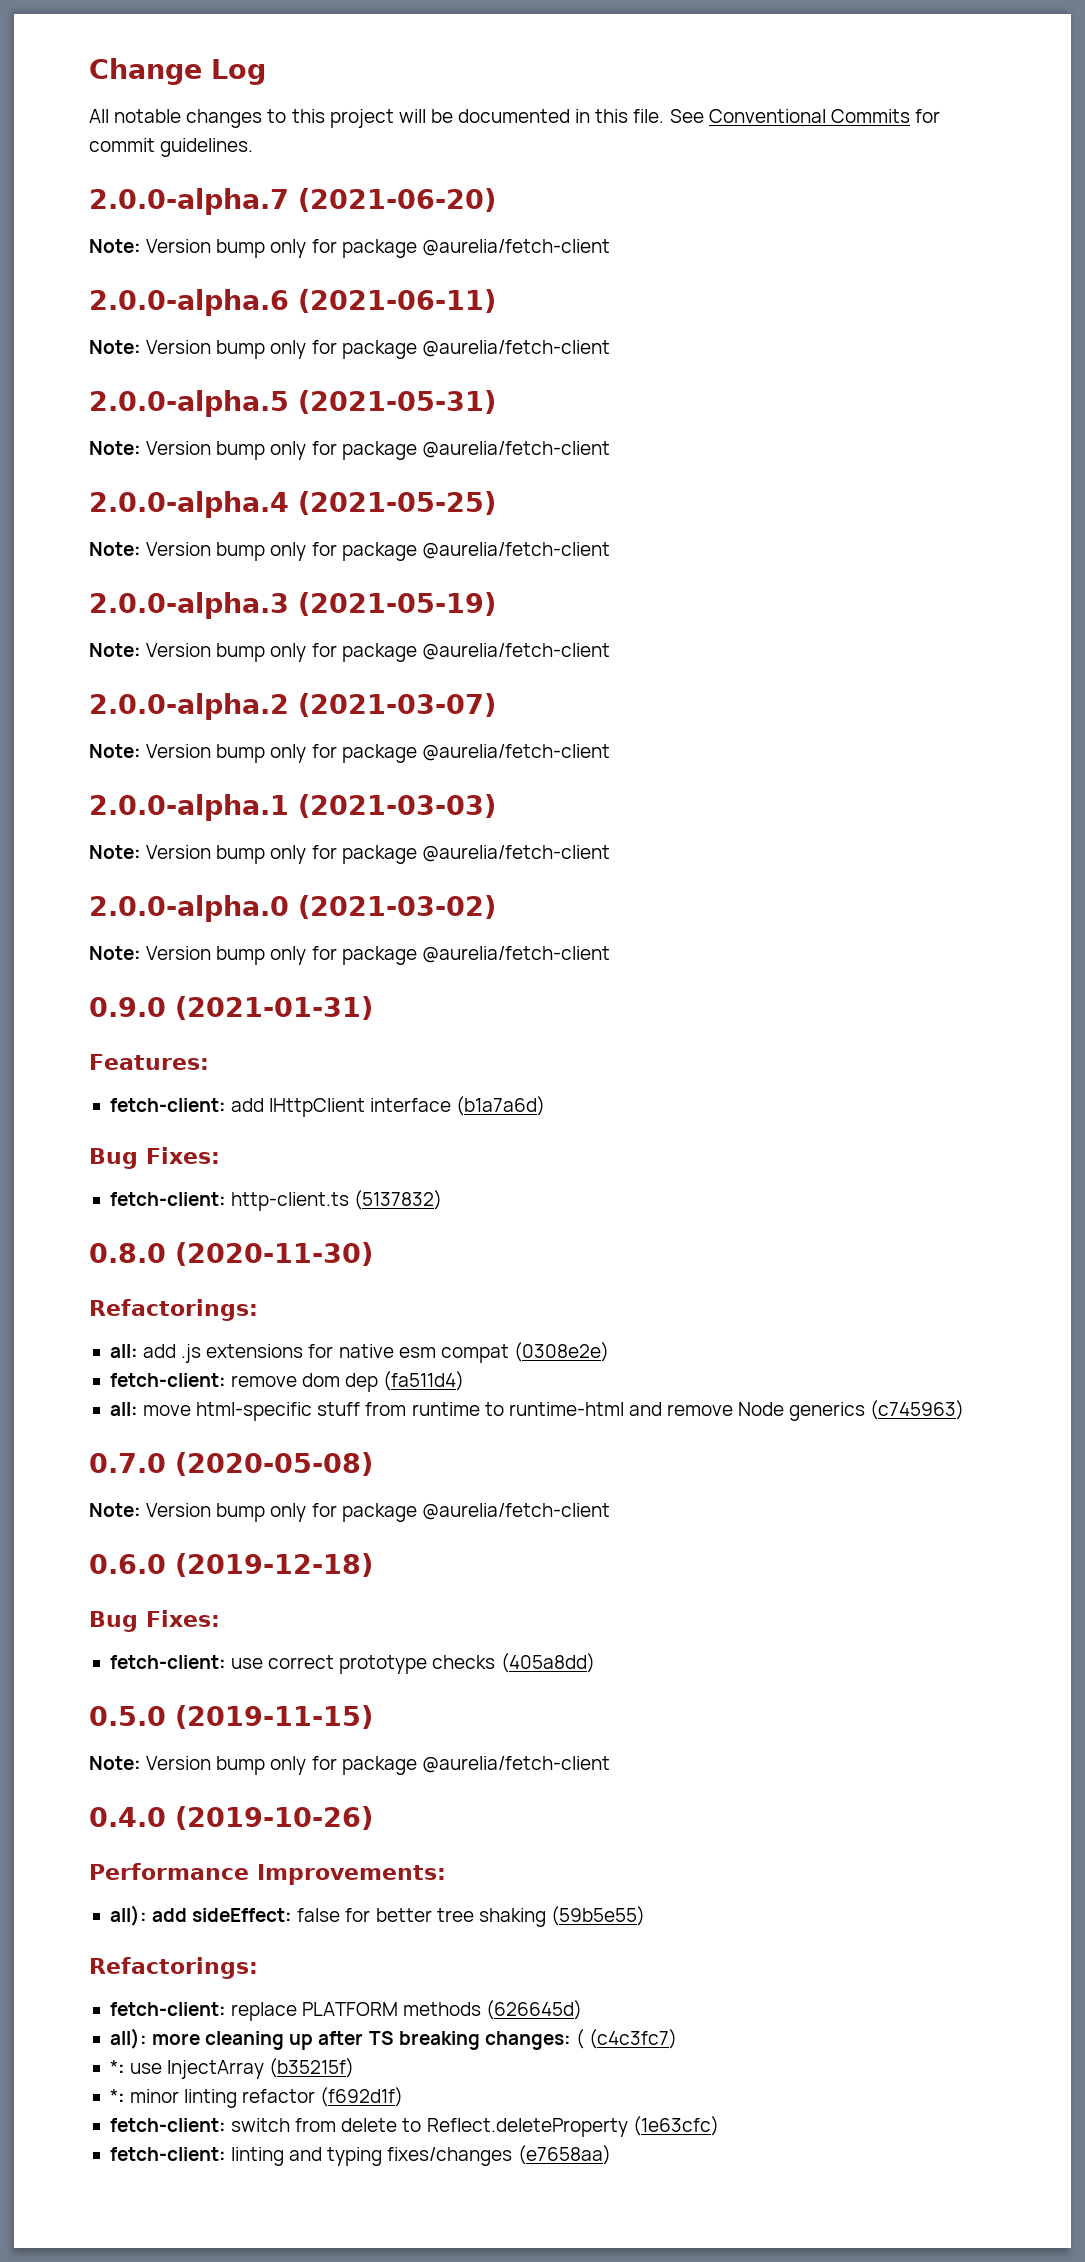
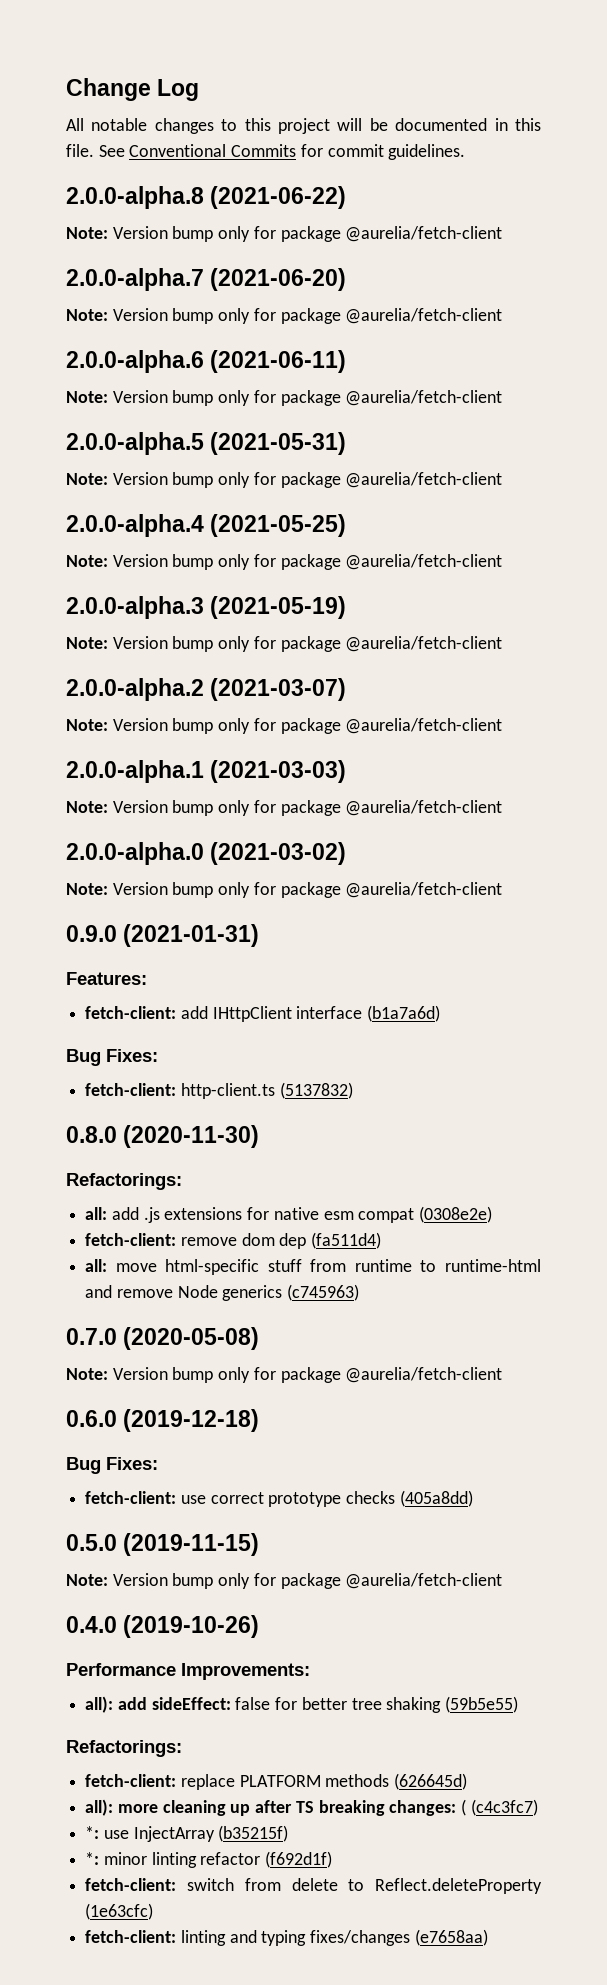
+ 2.0.0-alpha.8 (2021-06-22)
+ Note: Version bump only for package @aurelia/fetch-client

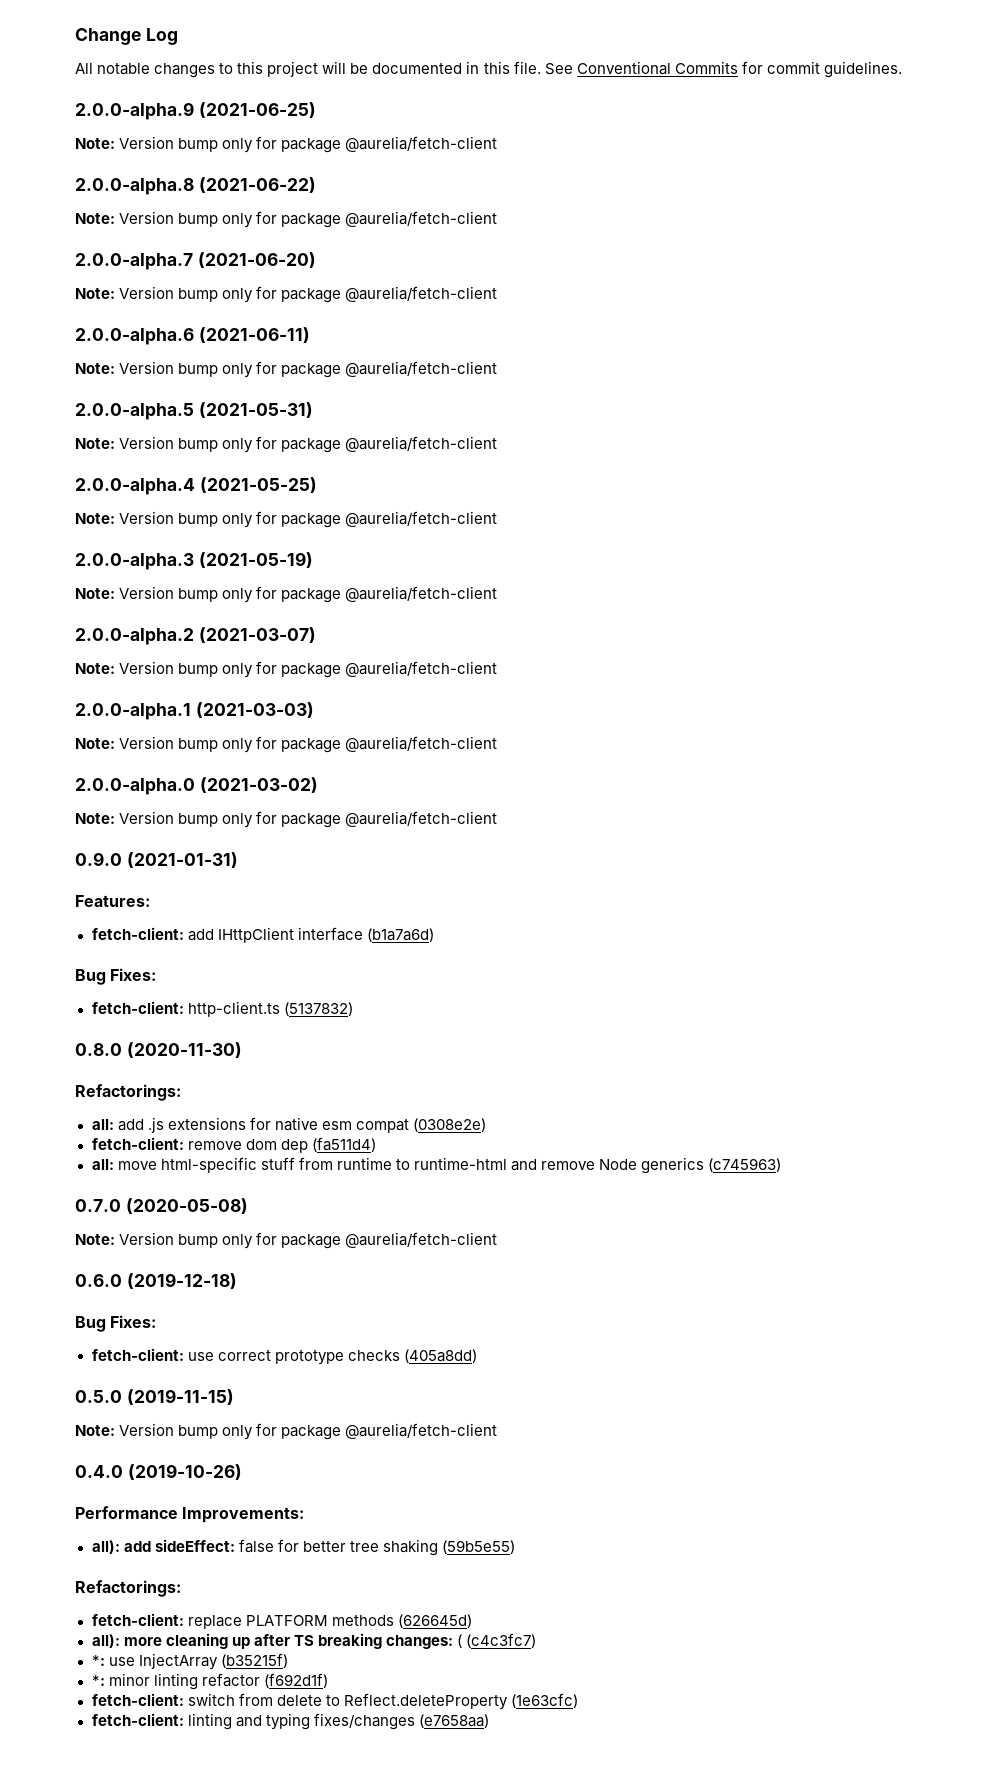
+ 2.0.0-alpha.9 (2021-06-25)
+ Note: Version bump only for package @aurelia/fetch-client

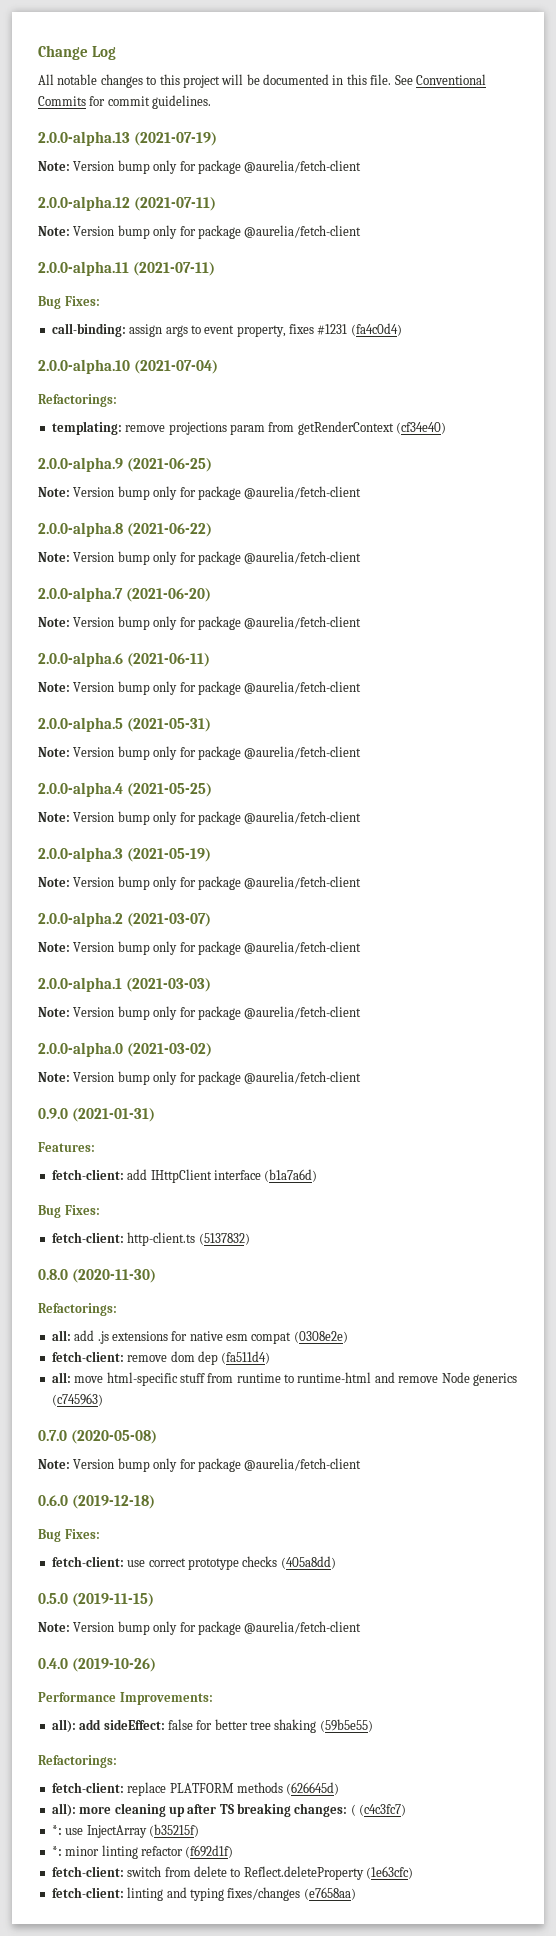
+ 2.0.0-alpha.13 (2021-07-19)
+ Note: Version bump only for package @aurelia/fetch-client
+ 2.0.0-alpha.12 (2021-07-11)
+ Note: Version bump only for package @aurelia/fetch-client
+ 2.0.0-alpha.11 (2021-07-11)
+ Bug Fixes:
+ call-binding: assign args to event property, fixes #1231 (fa4c0d4)
+ 2.0.0-alpha.10 (2021-07-04)
+ Refactorings:
+ templating: remove projections param from getRenderContext (cf34e40)

